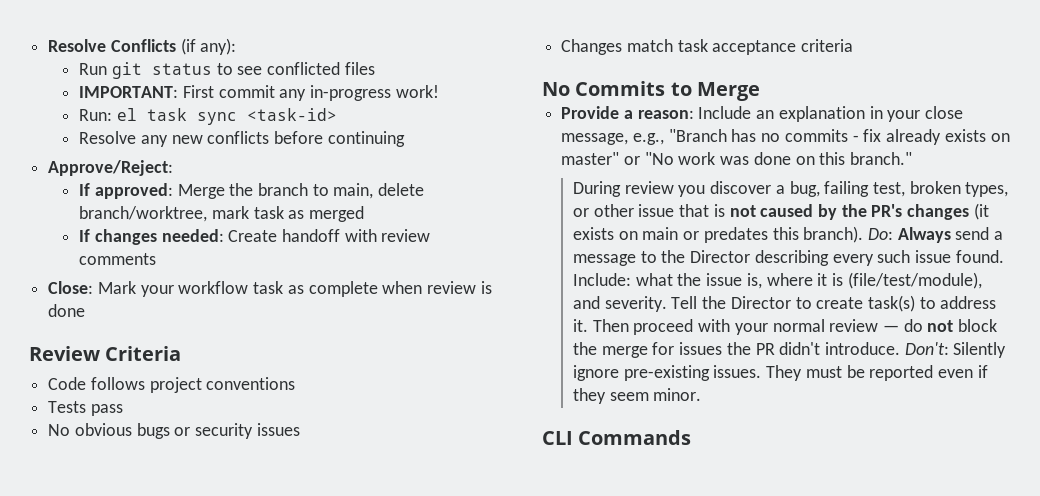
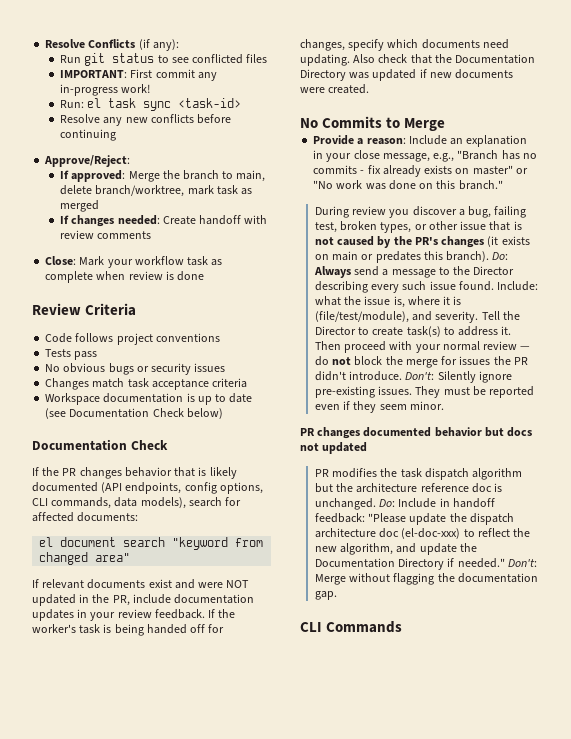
+ Workspace documentation is up to date (see Documentation Check below)
+ Documentation Check
+ If the PR changes behavior that is likely documented (API endpoints, config options, CLI commands, data models), search for affected documents:
+ el document search "keyword from changed area"
+ If relevant documents exist and were NOT updated in the PR, include documentation updates in your review feedback. If the worker's task is being handed off for changes, specify which documents need updating. Also check that the Documentation Directory was updated if new documents were created.
+ PR changes documented behavior but docs not updated
+ PR modifies the task dispatch algorithm but the architecture reference doc is unchanged. Do: Include in handoff feedback: "Please update the dispatch architecture doc (el-doc-xxx) to reflect the new algorithm, and update the Documentation Directory if needed." Don't: Merge without flagging the documentation gap.

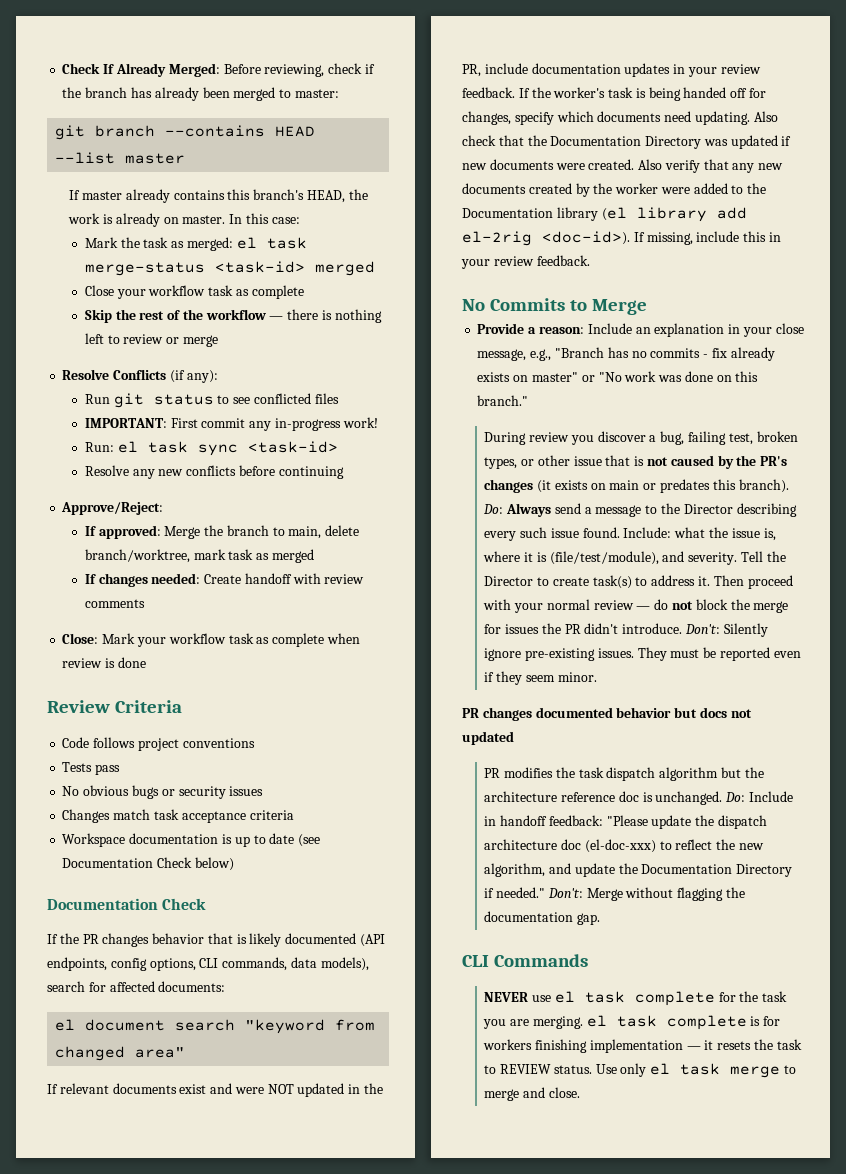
+ Check If Already Merged: Before reviewing, check if the branch has already been merged to master:
+ git branch --contains HEAD --list master
+ If master already contains this branch's HEAD, the work is already on master. In this case:
+ Mark the task as merged: el task merge-status <task-id> merged
+ Close your workflow task as complete
+ Skip the rest of the workflow — there is nothing left to review or merge
+ Also verify that any new documents created by the worker were added to the Documentation library (el library add el-2rig <doc-id>). If missing, include this in your review feedback.
+ NEVER use el task complete for the task you are merging. el task complete is for workers finishing implementation — it resets the task to REVIEW status. Use only el task merge to merge and close.

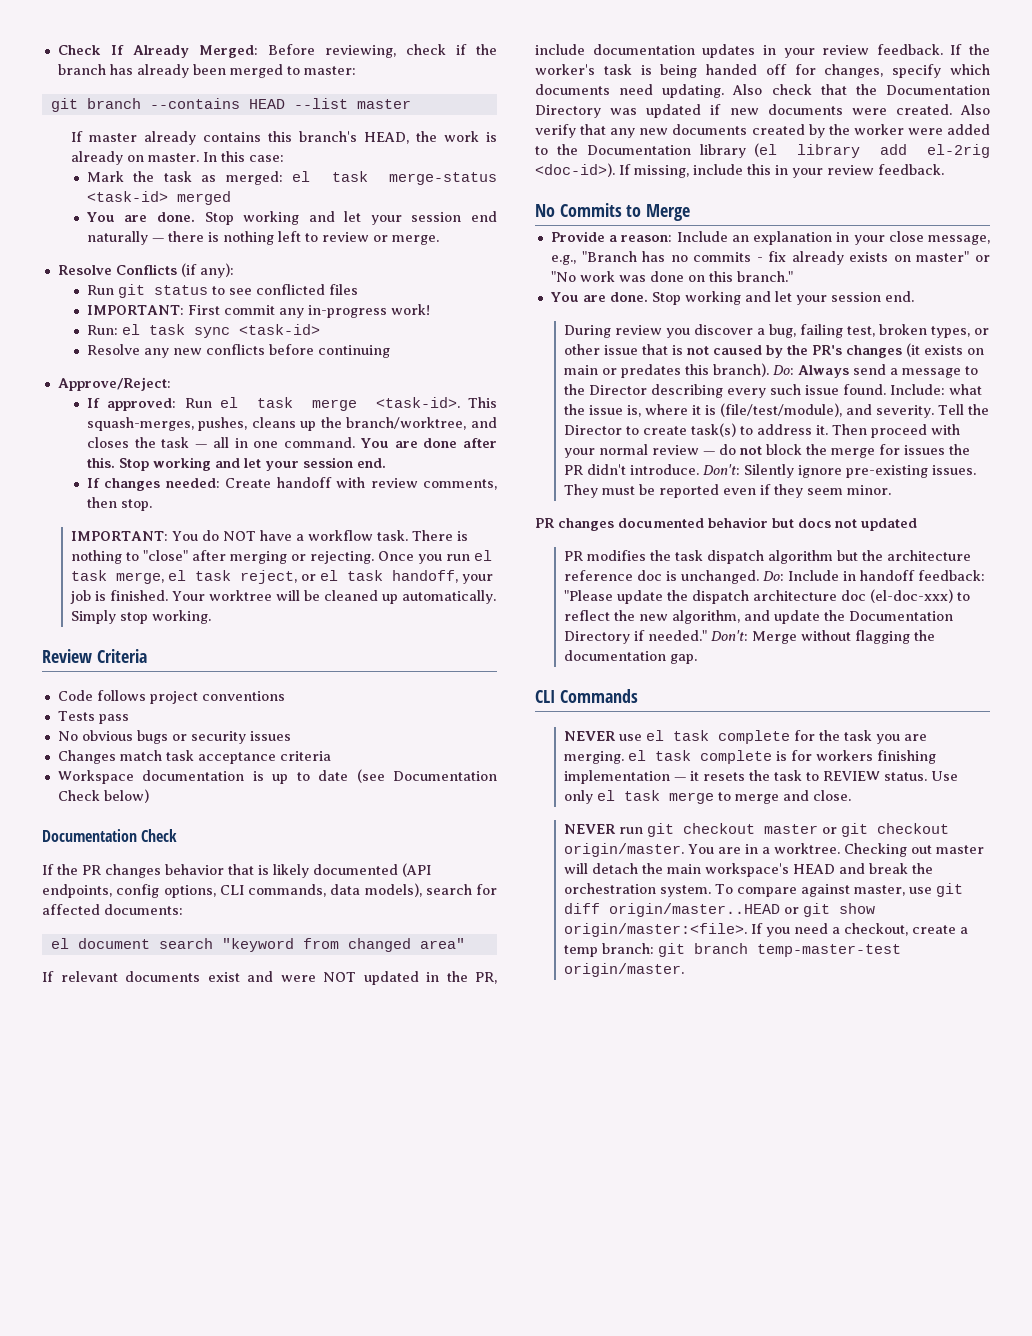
- Close your workflow task as complete
- Skip the rest of the workflow — there is nothing left to review or merge
+ You are done. Stop working and let your session end naturally — there is nothing left to review or merge.
- If approved: Merge the branch to main, delete branch/worktree, mark task as merged
+ If approved: Run el task merge <task-id>. This squash-merges, pushes, cleans up the branch/worktree, and closes the task — all in one command. You are done after this. Stop working and let your session end.
- If changes needed: Create handoff with review comments
- Close: Mark your workflow task as complete when review is done
+ If changes needed: Create handoff with review comments, then stop.
+ IMPORTANT: You do NOT have a workflow task. There is nothing to "close" after merging or rejecting. Once you run el task merge, el task reject, or el task handoff, your job is finished. Your worktree will be cleaned up automatically. Simply stop working.
+ You are done. Stop working and let your session end.
+ NEVER run git checkout master or git checkout origin/master. You are in a worktree. Checking out master will detach the main workspace's HEAD and break the orchestration system. To compare against master, use git diff origin/master..HEAD or git show origin/master:<file>. If you need a checkout, create a temp branch: git branch temp-master-test origin/master.

